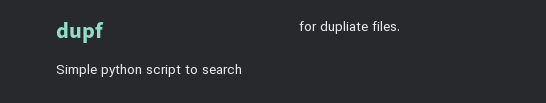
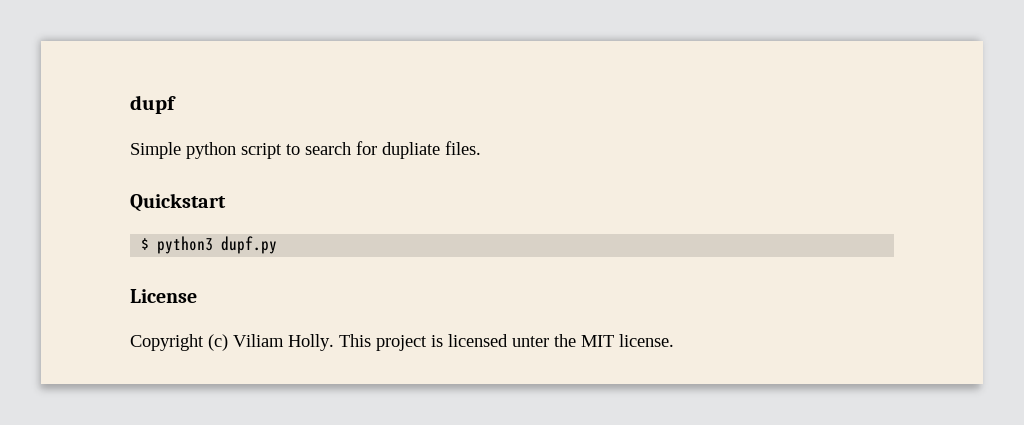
+ Quickstart
+ $ python3 dupf.py
+ License
+ Copyright (c) Viliam Holly. This project is licensed unter the MIT license.

